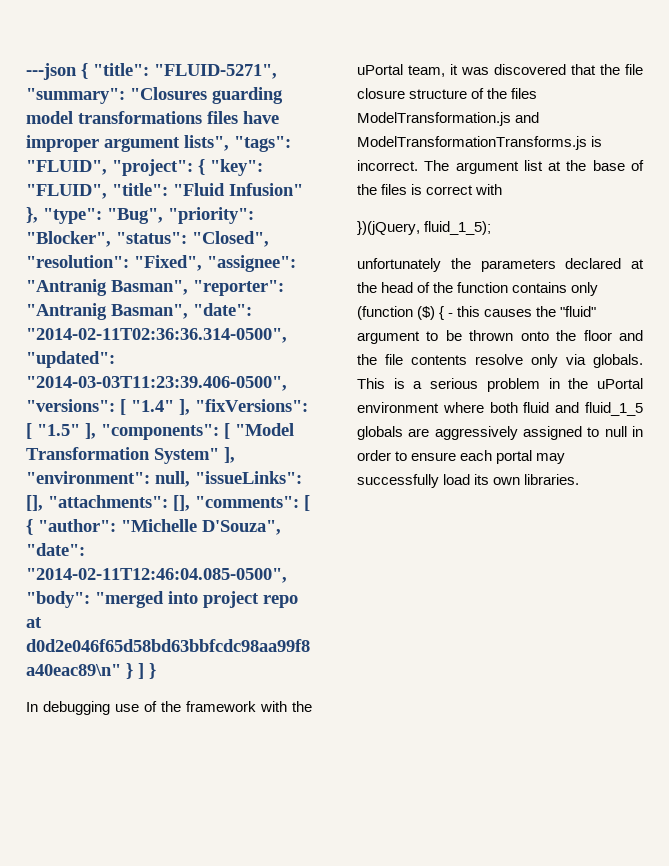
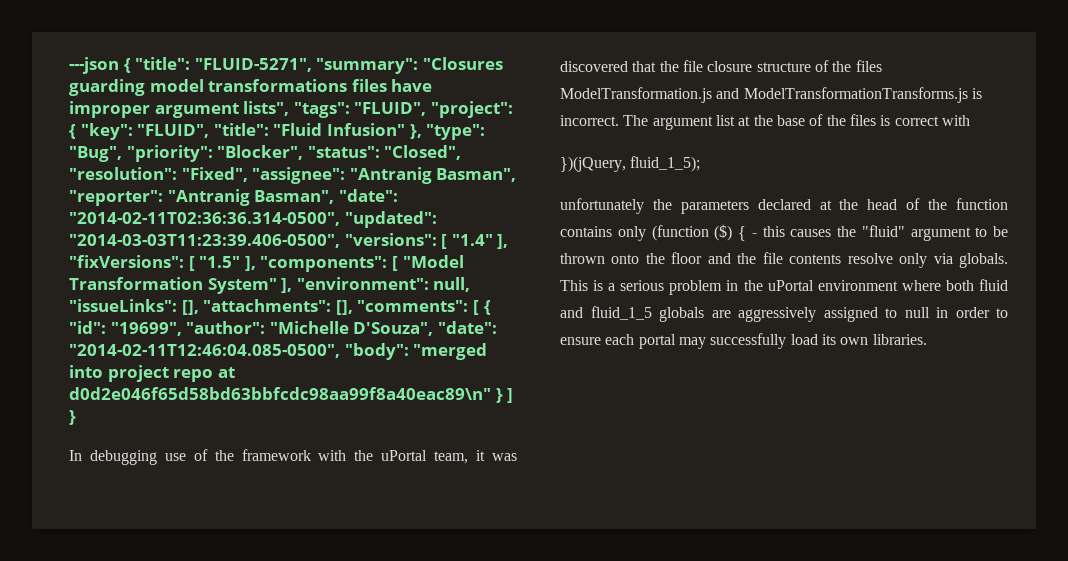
- [ { "author":
+ [ { "id": "19699", "author":

